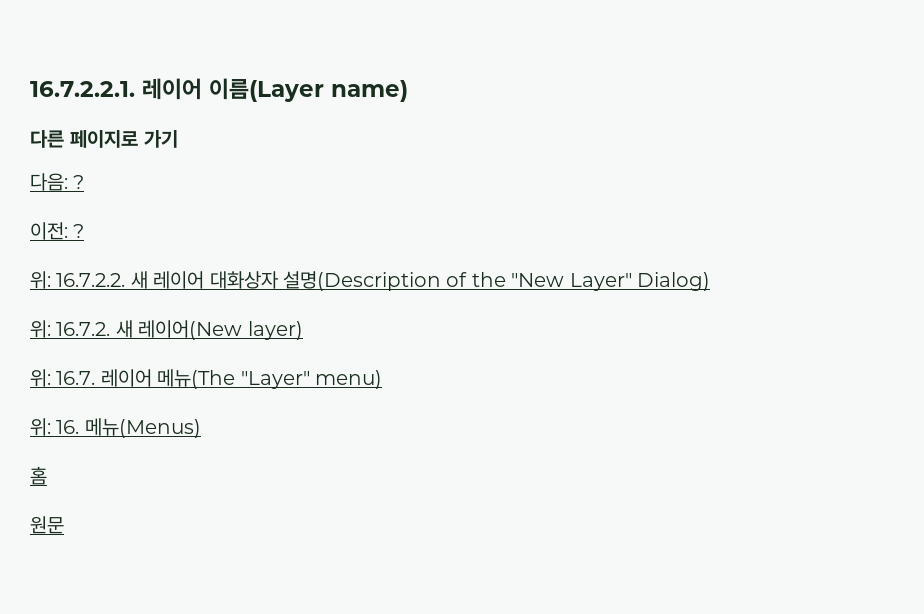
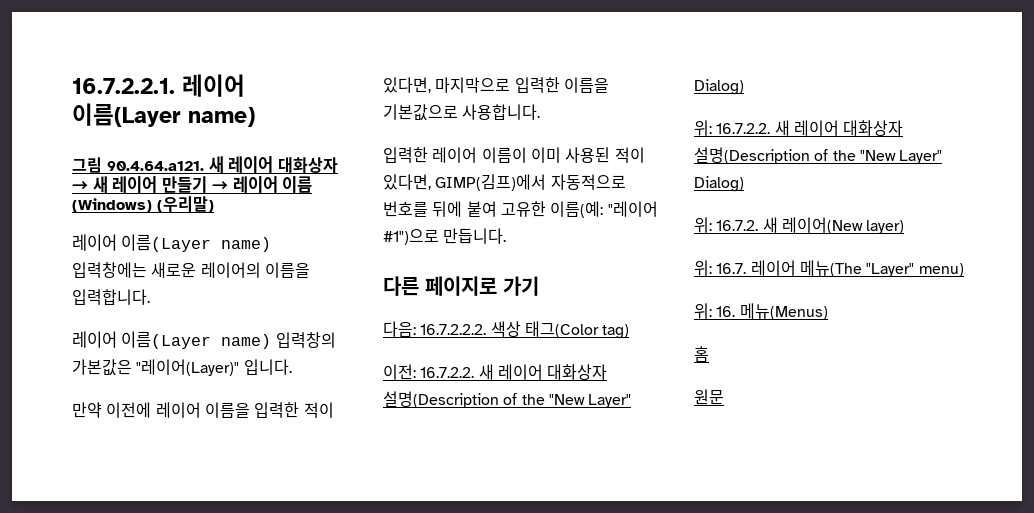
+ 그림 90.4.64.a121. 새 레이어 대화상자 → 새 레이어 만들기 → 레이어 이름 (Windows) (우리말)
+ 레이어 이름(Layer name) 입력창에는 새로운 레이어의 이름을 입력합니다.
+ 레이어 이름(Layer name) 입력창의 가본값은 "레이어(Layer)" 입니다.
+ 만약 이전에 레이어 이름을 입력한 적이 있다면, 마지막으로 입력한 이름을 기본값으로 사용합니다.
+ 입력한 레이어 이름이 이미 사용된 적이 있다면, GIMP(김프)에서 자동적으로 번호를 뒤에 붙여 고유한 이름(예: "레이어 #1")으로 만듭니다.
  다른 페이지로 가기
- 다음: ?
- 이전: ?
+ 다음: 16.7.2.2.2. 색상 태그(Color tag)
+ 이전: 16.7.2.2. 새 레이어 대화상자 설명(Description of the "New Layer" Dialog)

